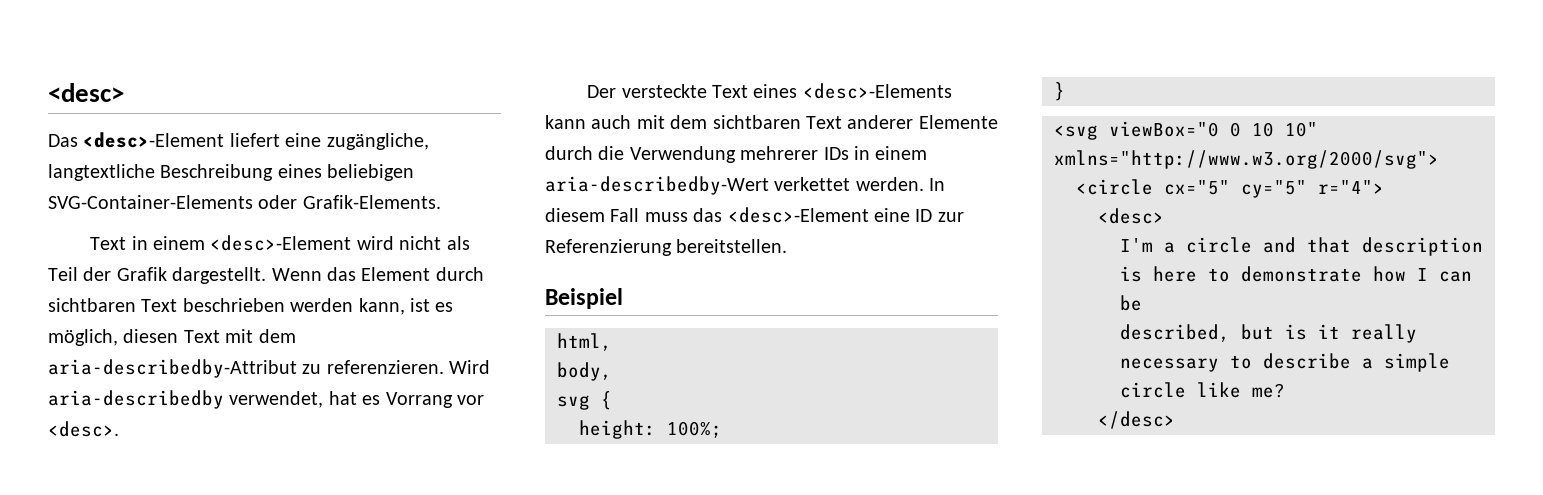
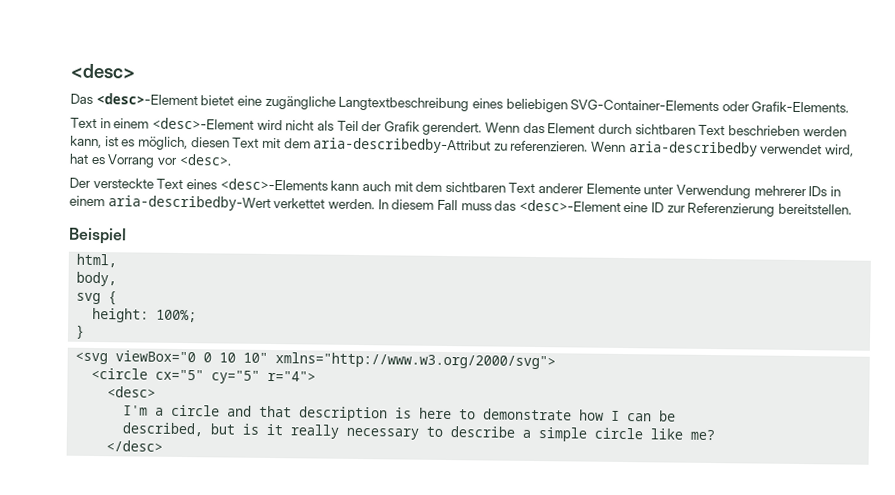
- Das <desc>-Element liefert eine zugängliche, langtextliche Beschreibung eines beliebigen SVG-Container-Elements oder Grafik-Elements.
+ Das <desc>-Element bietet eine zugängliche Langtextbeschreibung eines beliebigen SVG-Container-Elements oder Grafik-Elements.
- Text in einem <desc>-Element wird nicht als Teil der Grafik dargestellt.
+ Text in einem <desc>-Element wird nicht als Teil der Grafik gerendert.
- Wird aria-describedby verwendet, hat es Vorrang vor <desc>.
+ Wenn aria-describedby verwendet wird, hat es Vorrang vor <desc>.
- Der versteckte Text eines <desc>-Elements kann auch mit dem sichtbaren Text anderer Elemente durch die Verwendung mehrerer IDs in einem aria-describedby-Wert verkettet werden.
+ Der versteckte Text eines <desc>-Elements kann auch mit dem sichtbaren Text anderer Elemente unter Verwendung mehrerer IDs in einem aria-describedby-Wert verkettet werden.

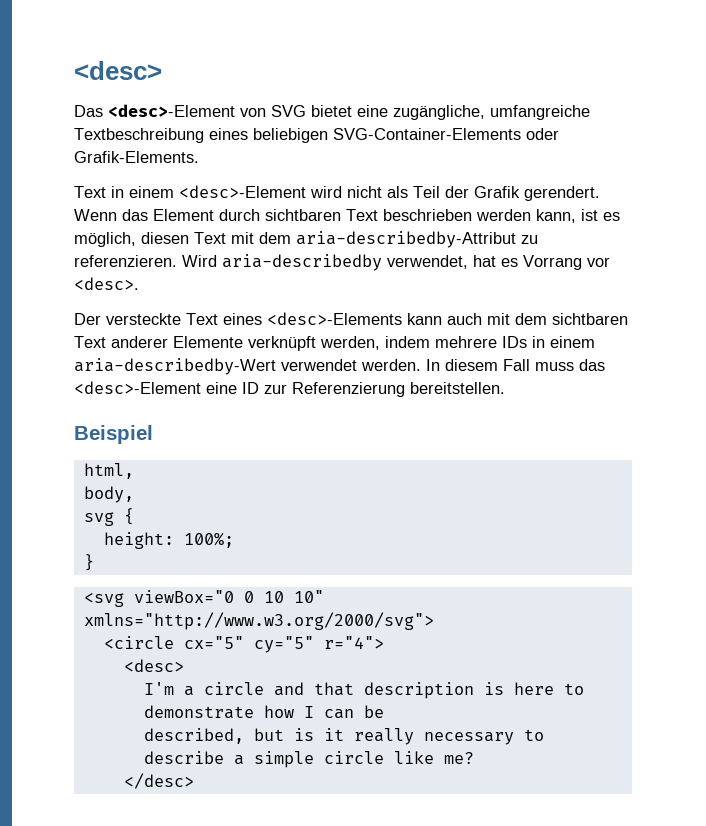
- Das <desc>-Element bietet eine zugängliche Langtextbeschreibung eines beliebigen SVG-Container-Elements oder Grafik-Elements.
+ Das <desc>-Element von SVG bietet eine zugängliche, umfangreiche Textbeschreibung eines beliebigen SVG-Container-Elements oder Grafik-Elements.
- Wenn aria-describedby verwendet wird, hat es Vorrang vor <desc>.
+ Wird aria-describedby verwendet, hat es Vorrang vor <desc>.
- Der versteckte Text eines <desc>-Elements kann auch mit dem sichtbaren Text anderer Elemente unter Verwendung mehrerer IDs in einem aria-describedby-Wert verkettet werden.
+ Der versteckte Text eines <desc>-Elements kann auch mit dem sichtbaren Text anderer Elemente verknüpft werden, indem mehrere IDs in einem aria-describedby-Wert verwendet werden.

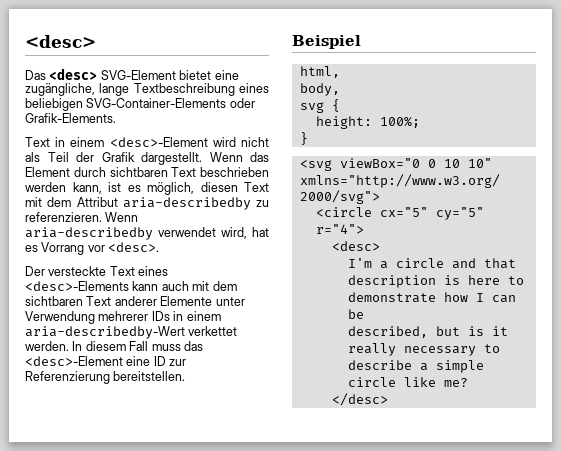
- Das <desc>-Element von SVG bietet eine zugängliche, umfangreiche Textbeschreibung eines beliebigen SVG-Container-Elements oder Grafik-Elements.
+ Das <desc> SVG-Element bietet eine zugängliche, lange Textbeschreibung eines beliebigen SVG-Container-Elements oder Grafik-Elements.
- Text in einem <desc>-Element wird nicht als Teil der Grafik gerendert.
+ Text in einem <desc>-Element wird nicht als Teil der Grafik dargestellt.
- Wenn das Element durch sichtbaren Text beschrieben werden kann, ist es möglich, diesen Text mit dem aria-describedby-Attribut zu referenzieren. Wird aria-describedby verwendet, hat es Vorrang vor <desc>.
+ Wenn das Element durch sichtbaren Text beschrieben werden kann, ist es möglich, diesen Text mit dem Attribut aria-describedby zu referenzieren. Wenn aria-describedby verwendet wird, hat es Vorrang vor <desc>.
- Der versteckte Text eines <desc>-Elements kann auch mit dem sichtbaren Text anderer Elemente verknüpft werden, indem mehrere IDs in einem aria-describedby-Wert verwendet werden.
+ Der versteckte Text eines <desc>-Elements kann auch mit dem sichtbaren Text anderer Elemente unter Verwendung mehrerer IDs in einem aria-describedby-Wert verkettet werden.

